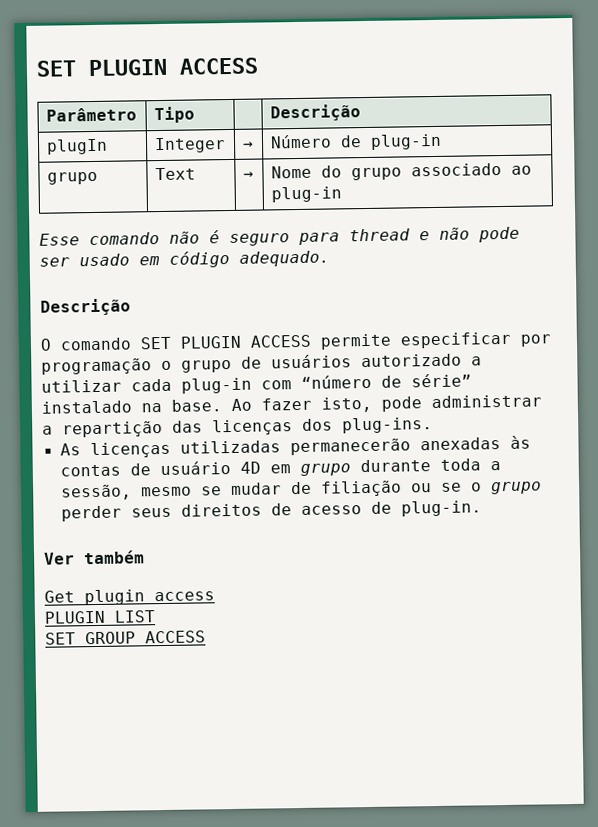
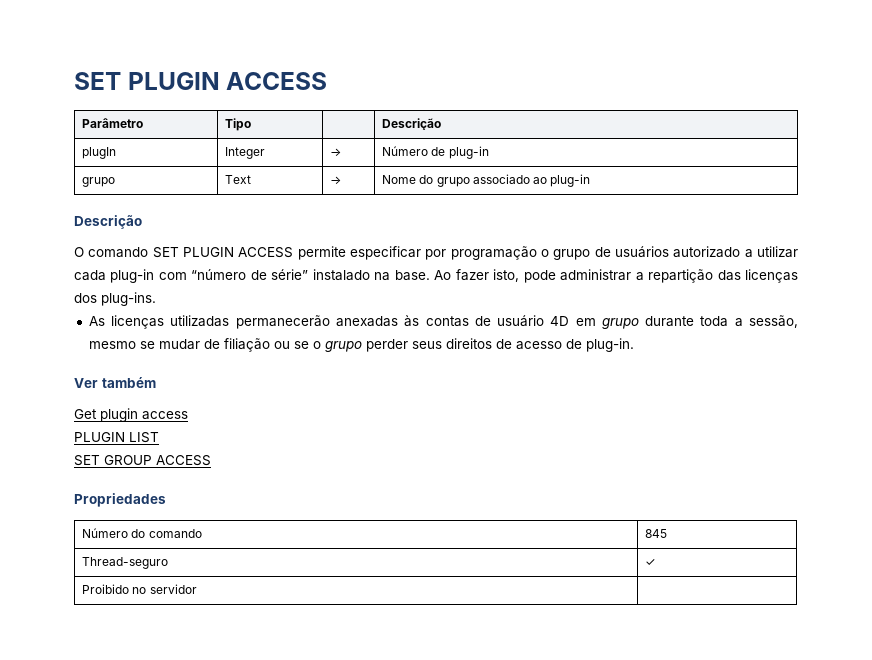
- Esse comando não é seguro para thread e não pode ser usado em código adequado.
+ Propriedades
+ Número do comando | 845
+ Thread-seguro | ✓
+ Proibido no servidor |

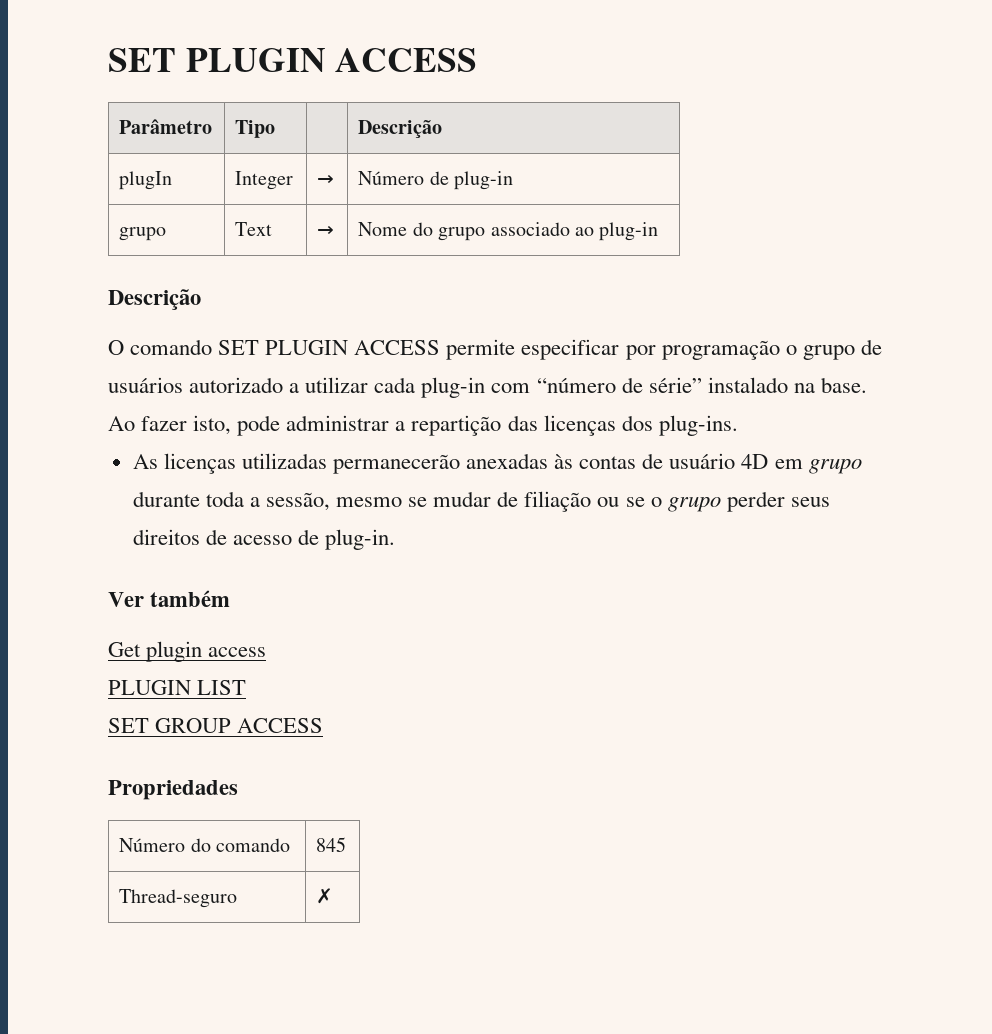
- Thread-seguro | ✓
- Proibido no servidor |
+ Thread-seguro | ✗

